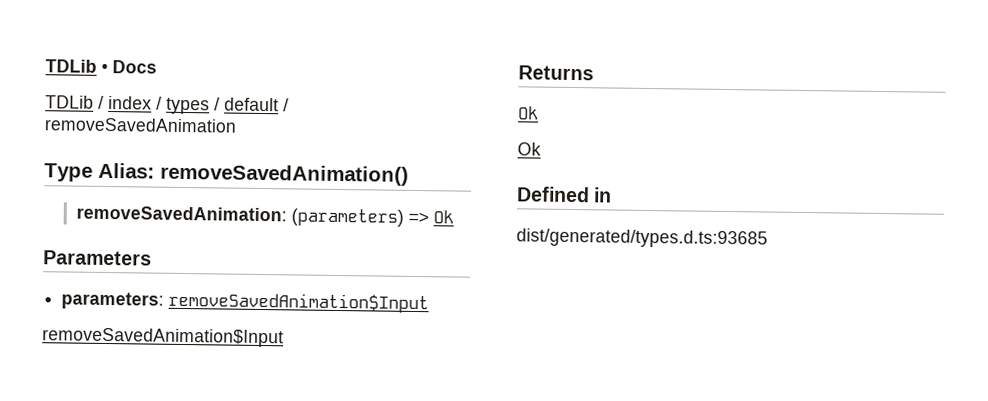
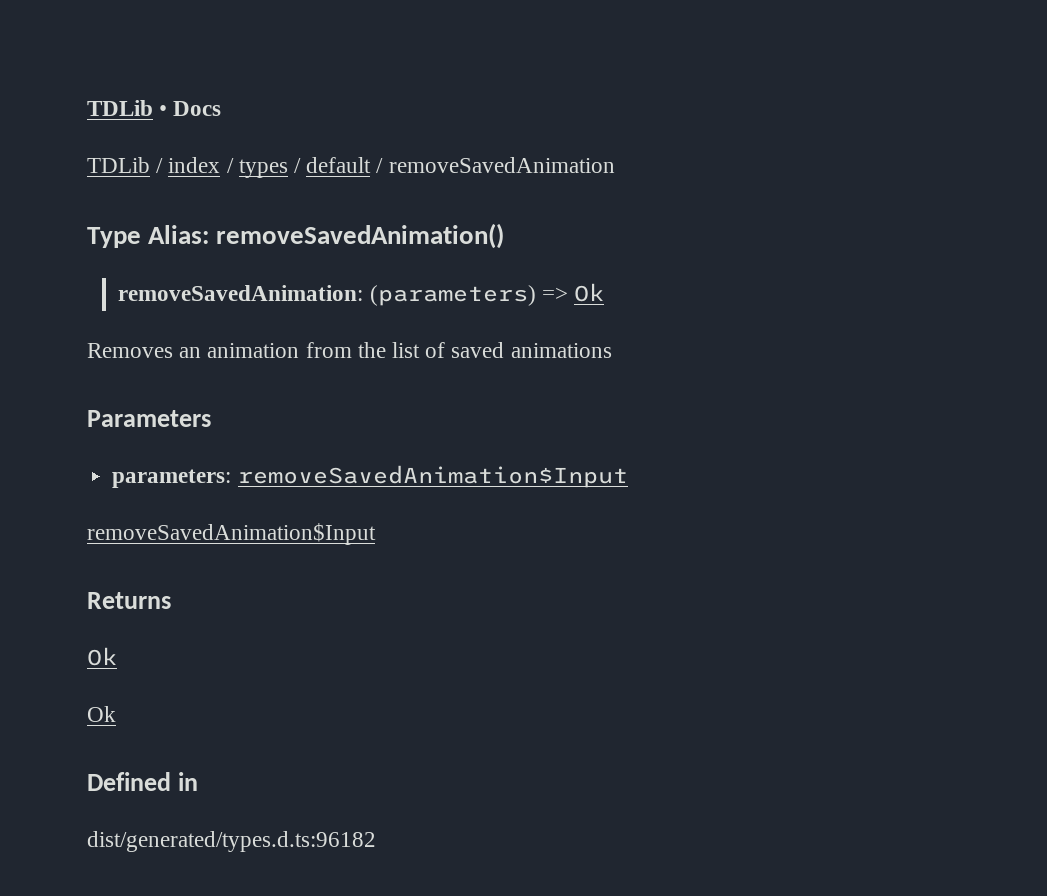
+ Removes an animation from the list of saved animations
- dist/generated/types.d.ts:93685
+ dist/generated/types.d.ts:96182

